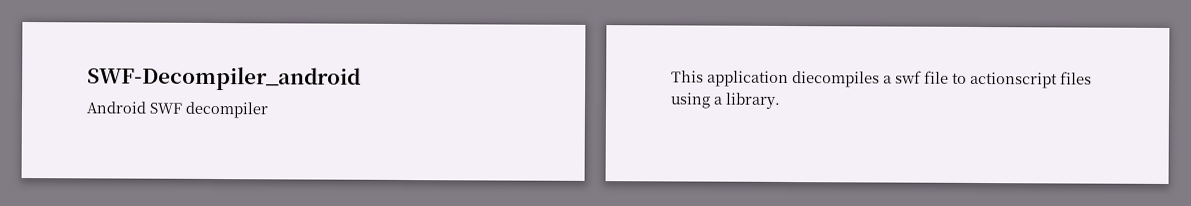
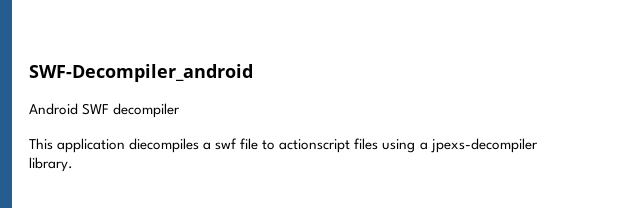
- This application diecompiles a swf file to actionscript files using a library.
+ This application diecompiles a swf file to actionscript files using a jpexs-decompiler library.

